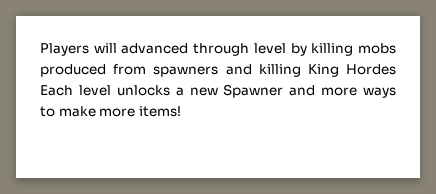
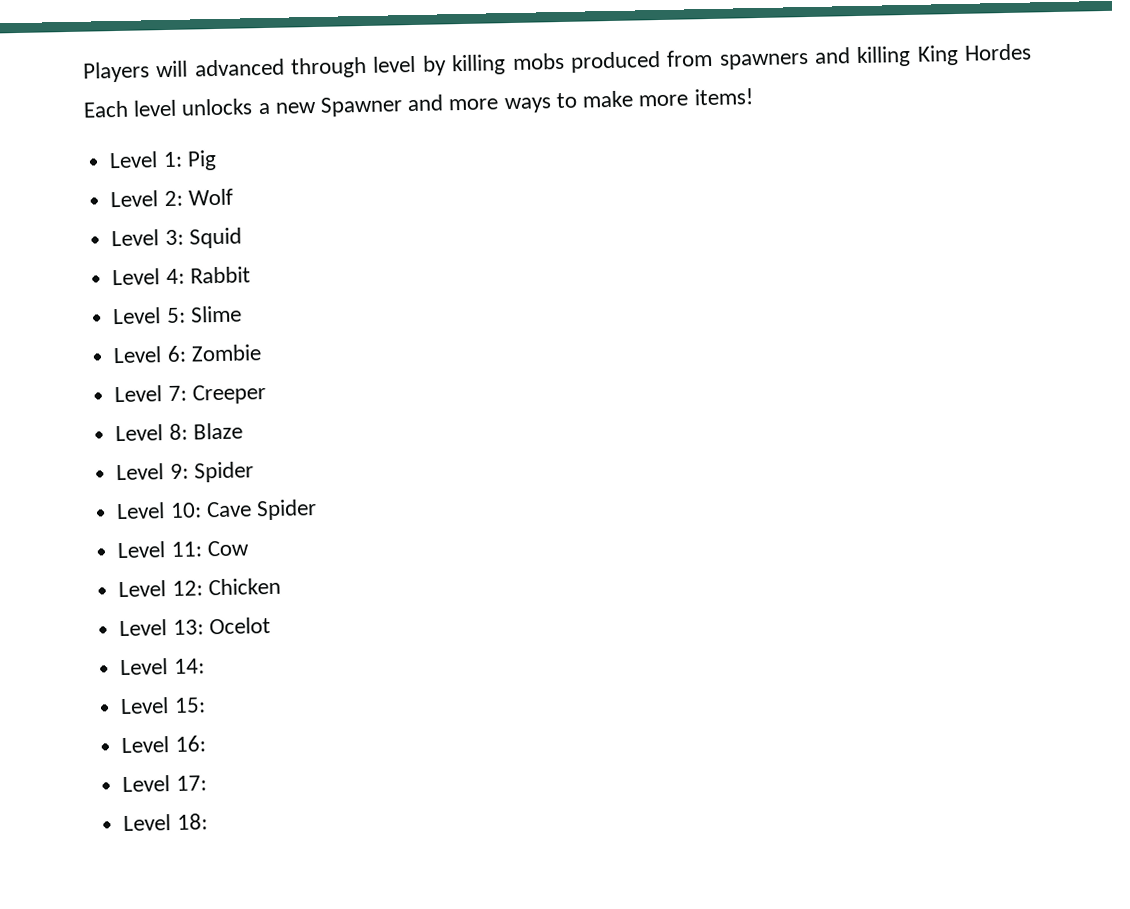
+ Level 1: Pig
+ Level 2: Wolf
+ Level 3: Squid
+ Level 4: Rabbit
+ Level 5: Slime
+ Level 6: Zombie
+ Level 7: Creeper
+ Level 8: Blaze
+ Level 9: Spider
+ Level 10: Cave Spider
+ Level 11: Cow
+ Level 12: Chicken
+ Level 13: Ocelot
+ Level 14:
+ Level 15:
+ Level 16:
+ Level 17:
+ Level 18:

